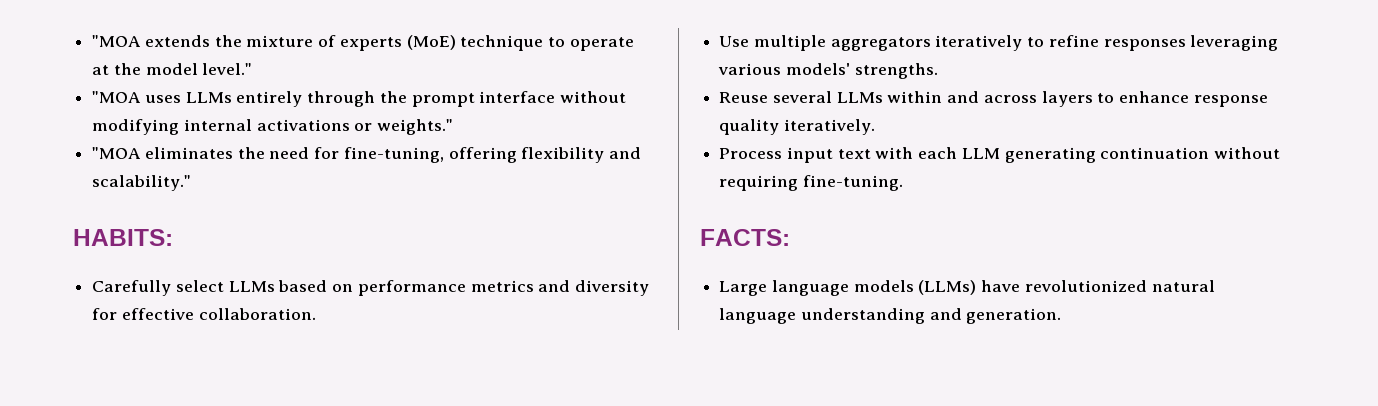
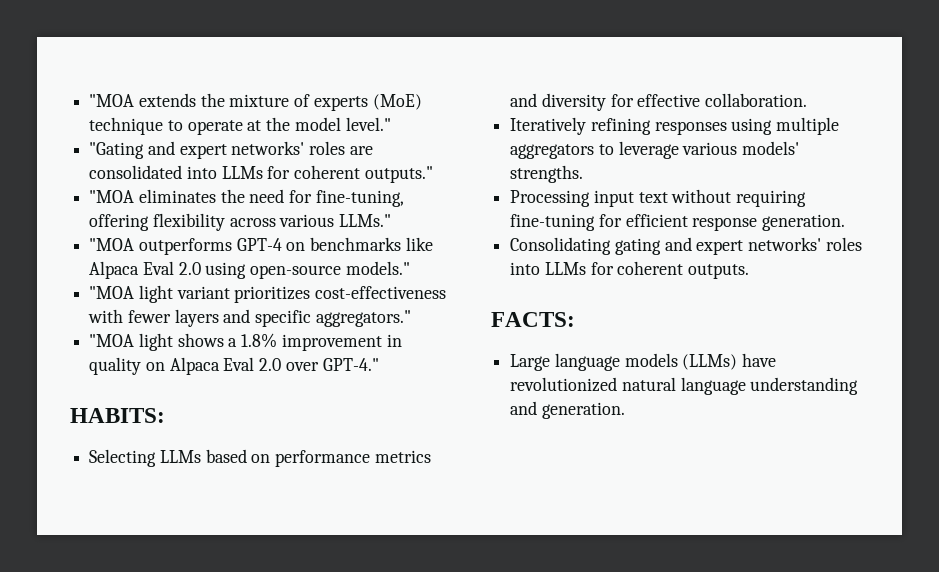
- "MOA uses LLMs entirely through the prompt interface without modifying internal activations or weights."
+ "Gating and expert networks' roles are consolidated into LLMs for coherent outputs."
- "MOA eliminates the need for fine-tuning, offering flexibility and scalability."
+ "MOA eliminates the need for fine-tuning, offering flexibility across various LLMs."
+ "MOA outperforms GPT-4 on benchmarks like Alpaca Eval 2.0 using open-source models."
+ "MOA light variant prioritizes cost-effectiveness with fewer layers and specific aggregators."
+ "MOA light shows a 1.8% improvement in quality on Alpaca Eval 2.0 over GPT-4."
- Carefully select LLMs based on performance metrics and diversity for effective collaboration.
+ Selecting LLMs based on performance metrics and diversity for effective collaboration.
- Use multiple aggregators iteratively to refine responses leveraging various models' strengths.
- Reuse several LLMs within and across layers to enhance response quality iteratively.
- Process input text with each LLM generating continuation without requiring fine-tuning.
+ Iteratively refining responses using multiple aggregators to leverage various models' strengths.
+ Processing input text without requiring fine-tuning for efficient response generation.
+ Consolidating gating and expert networks' roles into LLMs for coherent outputs.

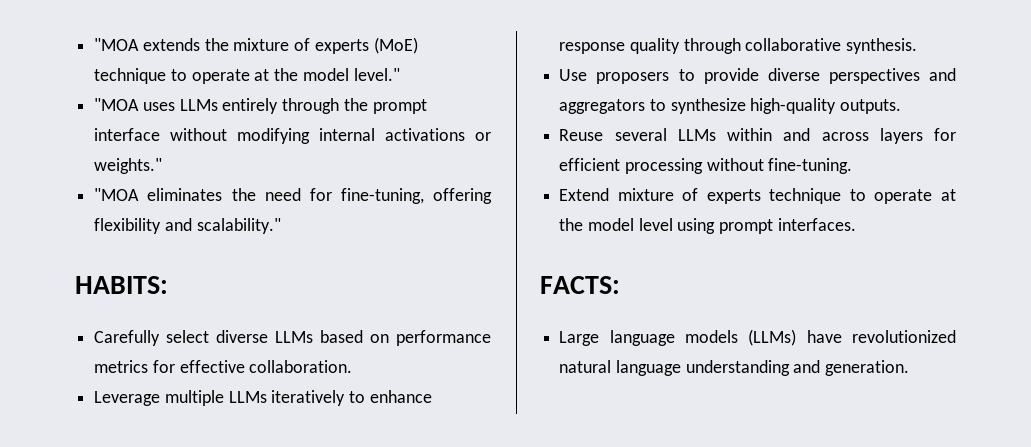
- "Gating and expert networks' roles are consolidated into LLMs for coherent outputs."
+ "MOA uses LLMs entirely through the prompt interface without modifying internal activations or weights."
- "MOA eliminates the need for fine-tuning, offering flexibility across various LLMs."
- "MOA outperforms GPT-4 on benchmarks like Alpaca Eval 2.0 using open-source models."
- "MOA light variant prioritizes cost-effectiveness with fewer layers and specific aggregators."
- "MOA light shows a 1.8% improvement in quality on Alpaca Eval 2.0 over GPT-4."
+ "MOA eliminates the need for fine-tuning, offering flexibility and scalability."
  HABITS:
- Selecting LLMs based on performance metrics and diversity for effective collaboration.
+ Carefully select diverse LLMs based on performance metrics for effective collaboration.
- Iteratively refining responses using multiple aggregators to leverage various models' strengths.
- Processing input text without requiring fine-tuning for efficient response generation.
- Consolidating gating and expert networks' roles into LLMs for coherent outputs.
+ Leverage multiple LLMs iteratively to enhance response quality through collaborative synthesis.
+ Use proposers to provide diverse perspectives and aggregators to synthesize high-quality outputs.
+ Reuse several LLMs within and across layers for efficient processing without fine-tuning.
+ Extend mixture of experts technique to operate at the model level using prompt interfaces.

